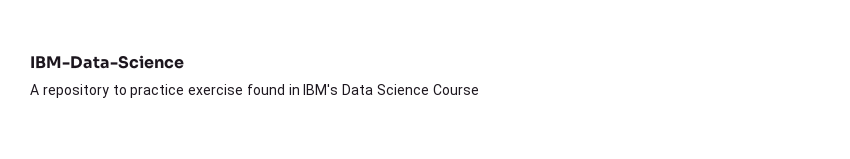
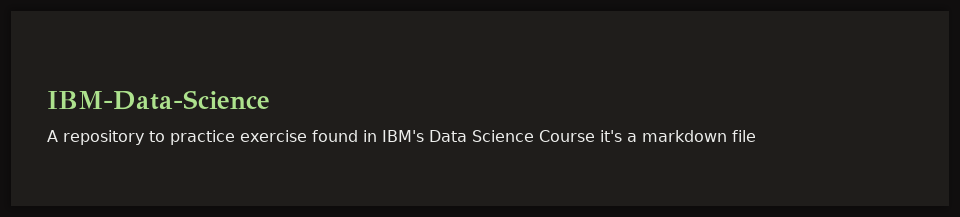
- A repository to practice exercise found in IBM's Data Science Course
+ A repository to practice exercise found in IBM's Data Science Course it's a markdown file

